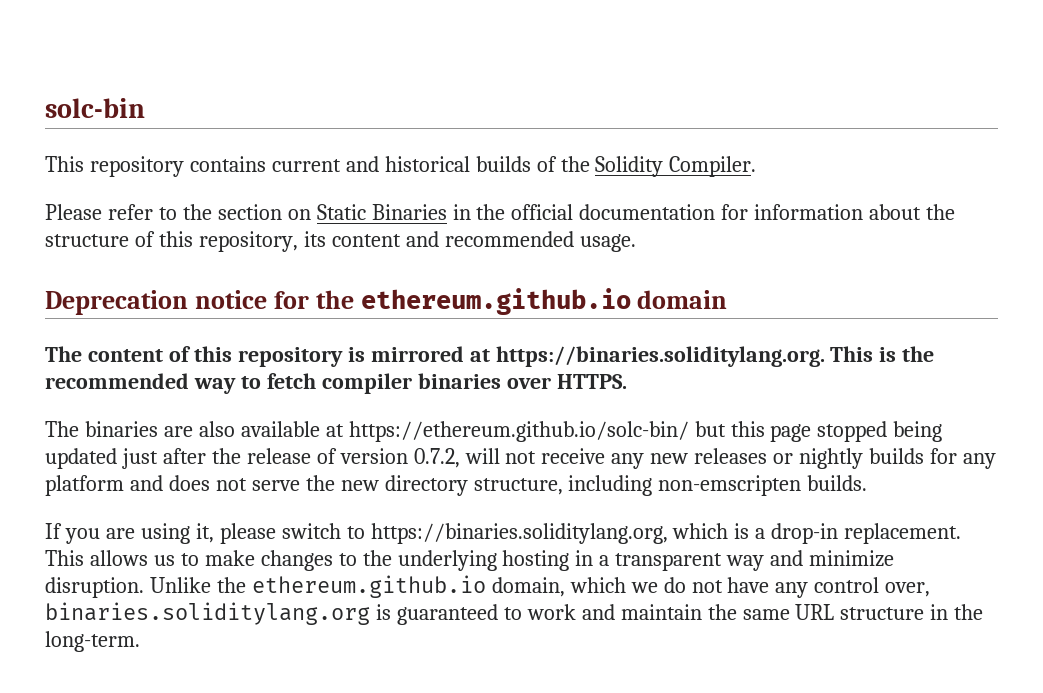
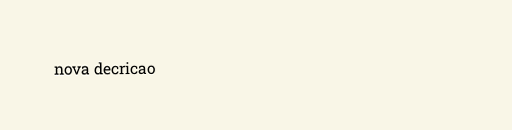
- solc-bin
- This repository contains current and historical builds of the Solidity Compiler.
- Please refer to the section on Static Binaries in the official documentation for information about the structure of this repository, its content and recommended usage.
- Deprecation notice for the ethereum.github.io domain
- The content of this repository is mirrored at https://binaries.soliditylang.org. This is the recommended way to fetch compiler binaries over HTTPS.
- The binaries are also available at https://ethereum.github.io/solc-bin/ but this page stopped being updated just after the release of version 0.7.2, will not receive any new releases or nightly builds for any platform and does not serve the new directory structure, including non-emscripten builds.
- If you are using it, please switch to https://binaries.soliditylang.org, which is a drop-in replacement. This allows us to make changes to the underlying hosting in a transparent way and minimize disruption. Unlike the ethereum.github.io domain, which we do not have any control over, binaries.soliditylang.org is guaranteed to work and maintain the same URL structure in the long-term.
+ nova decricao

